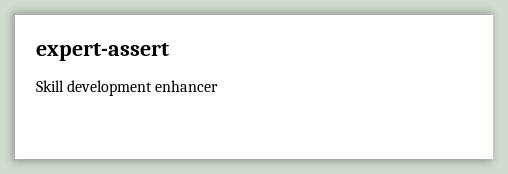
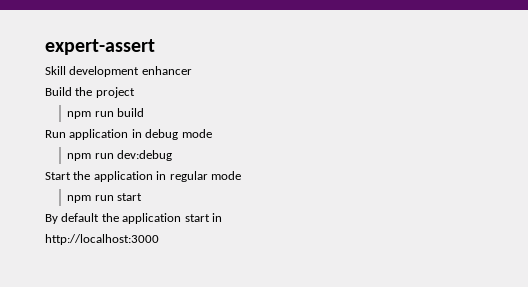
+ Build the project
+ npm run build
+ Run application in debug mode
+ npm run dev:debug
+ Start the application in regular mode
+ npm run start
+ By default the application start in
+ http://localhost:3000

